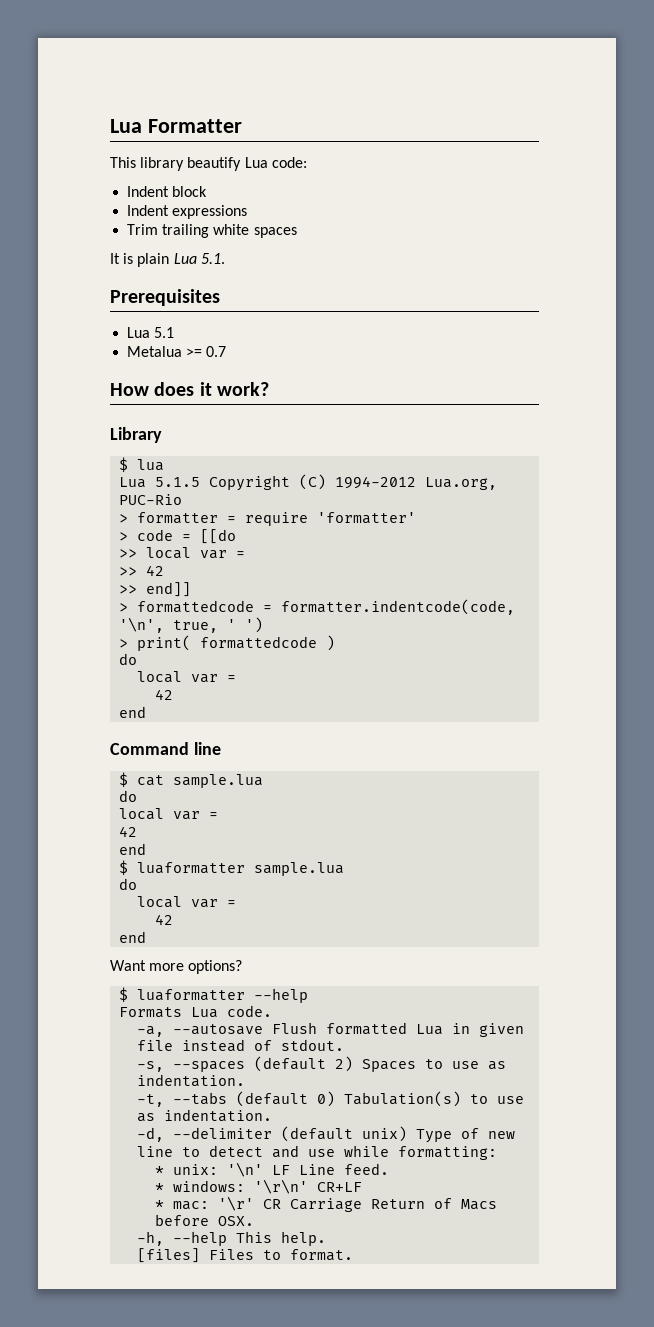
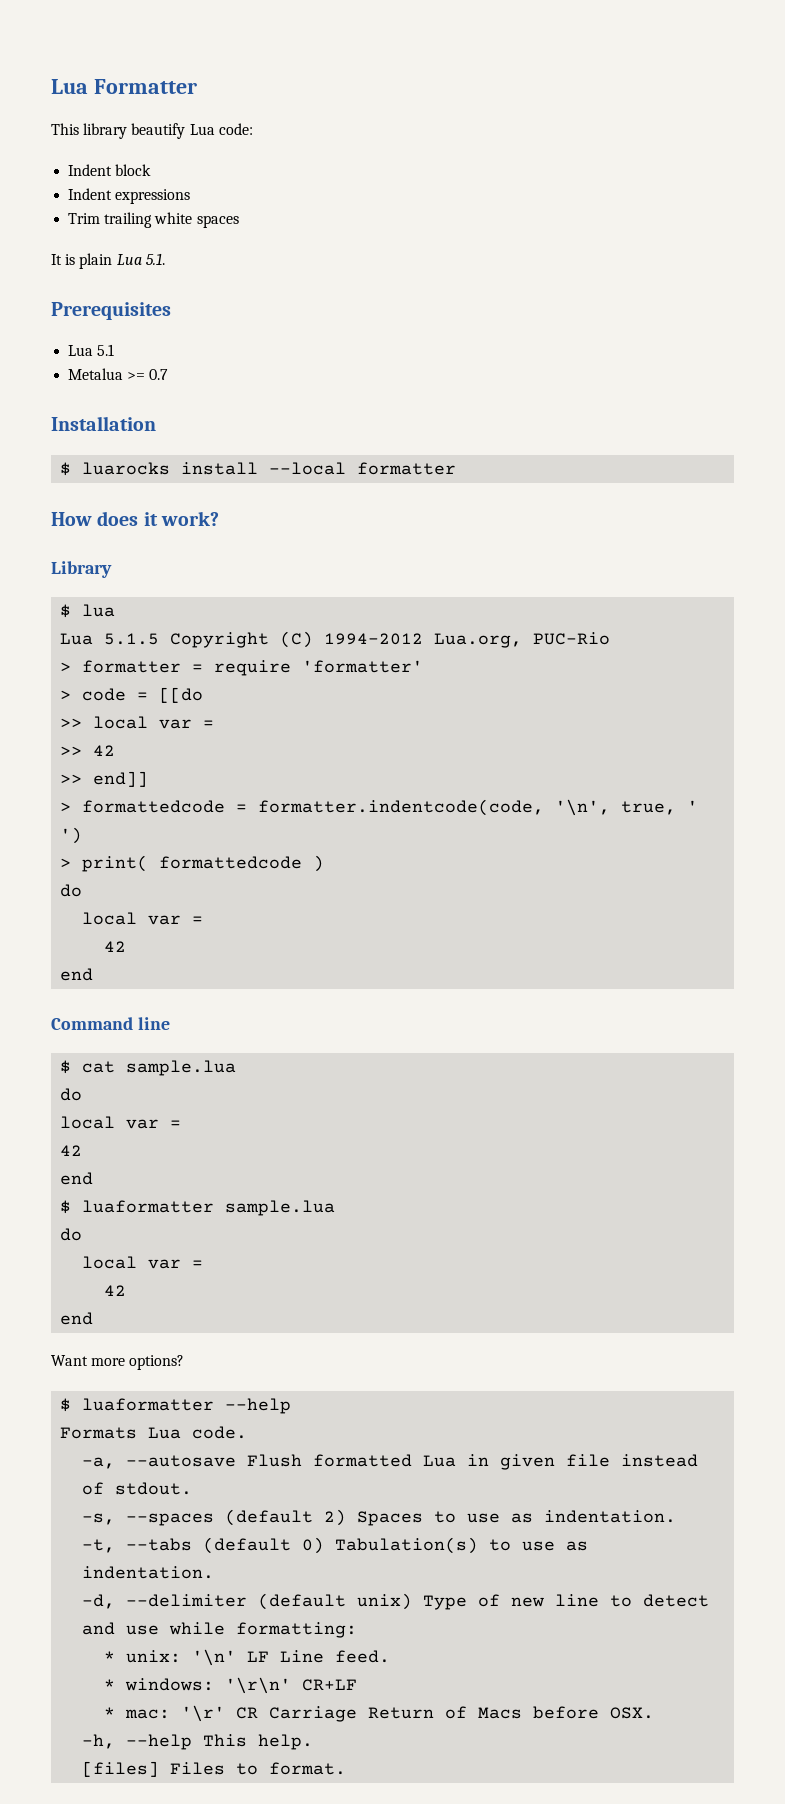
+ Installation
+ $ luarocks install --local formatter

